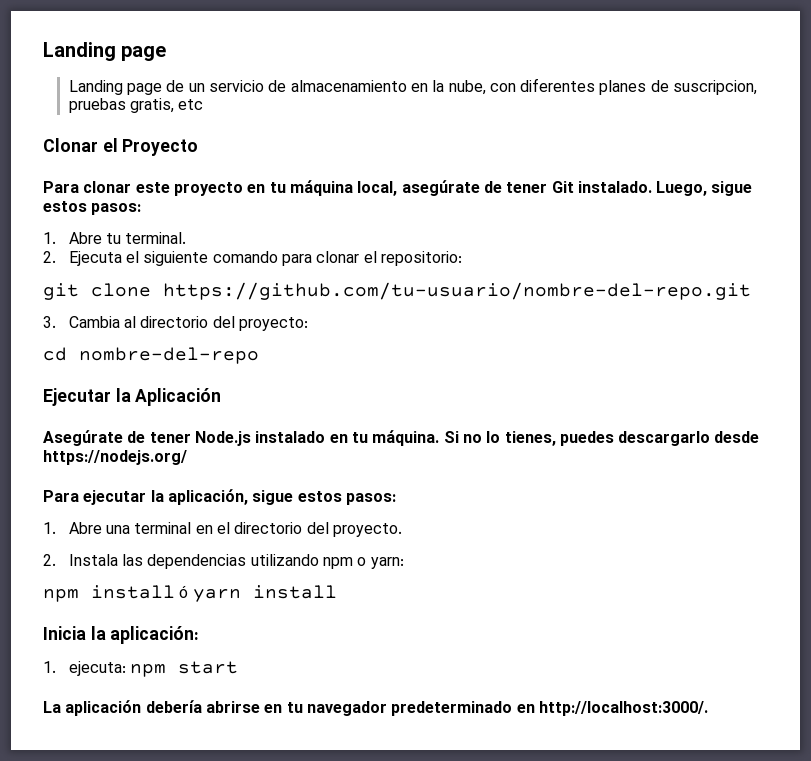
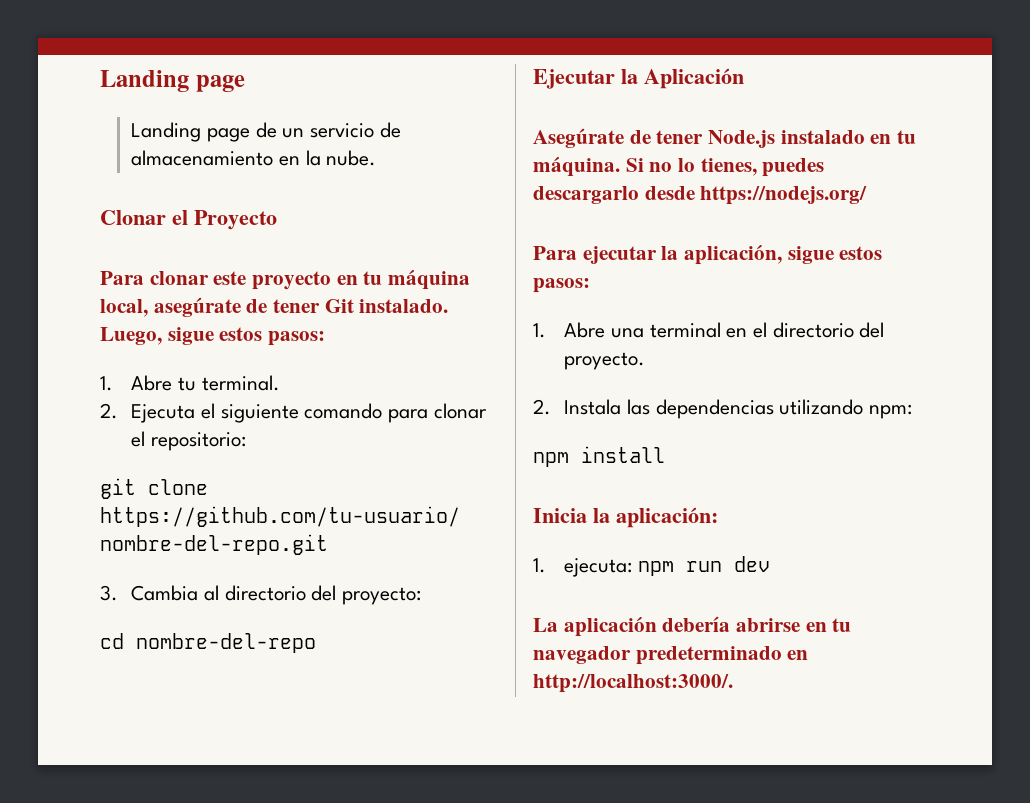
- Landing page de un servicio de almacenamiento en la nube, con diferentes planes de suscripcion, pruebas gratis, etc
+ Landing page de un servicio de almacenamiento en la nube.
- 2. Instala las dependencias utilizando npm o yarn:
+ 2. Instala las dependencias utilizando npm:
- npm install ó yarn install
+ npm install
- 1. ejecuta: npm start
+ 1. ejecuta: npm run dev

